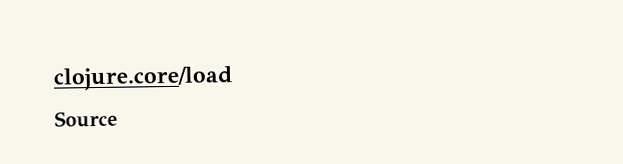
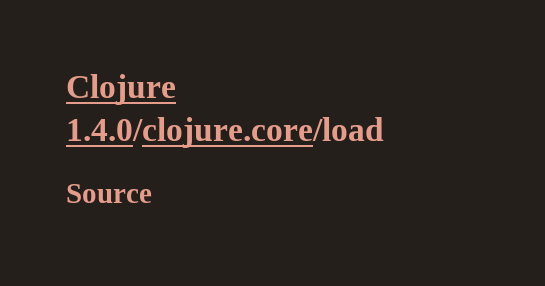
- clojure.core/load
+ Clojure 1.4.0/clojure.core/load

